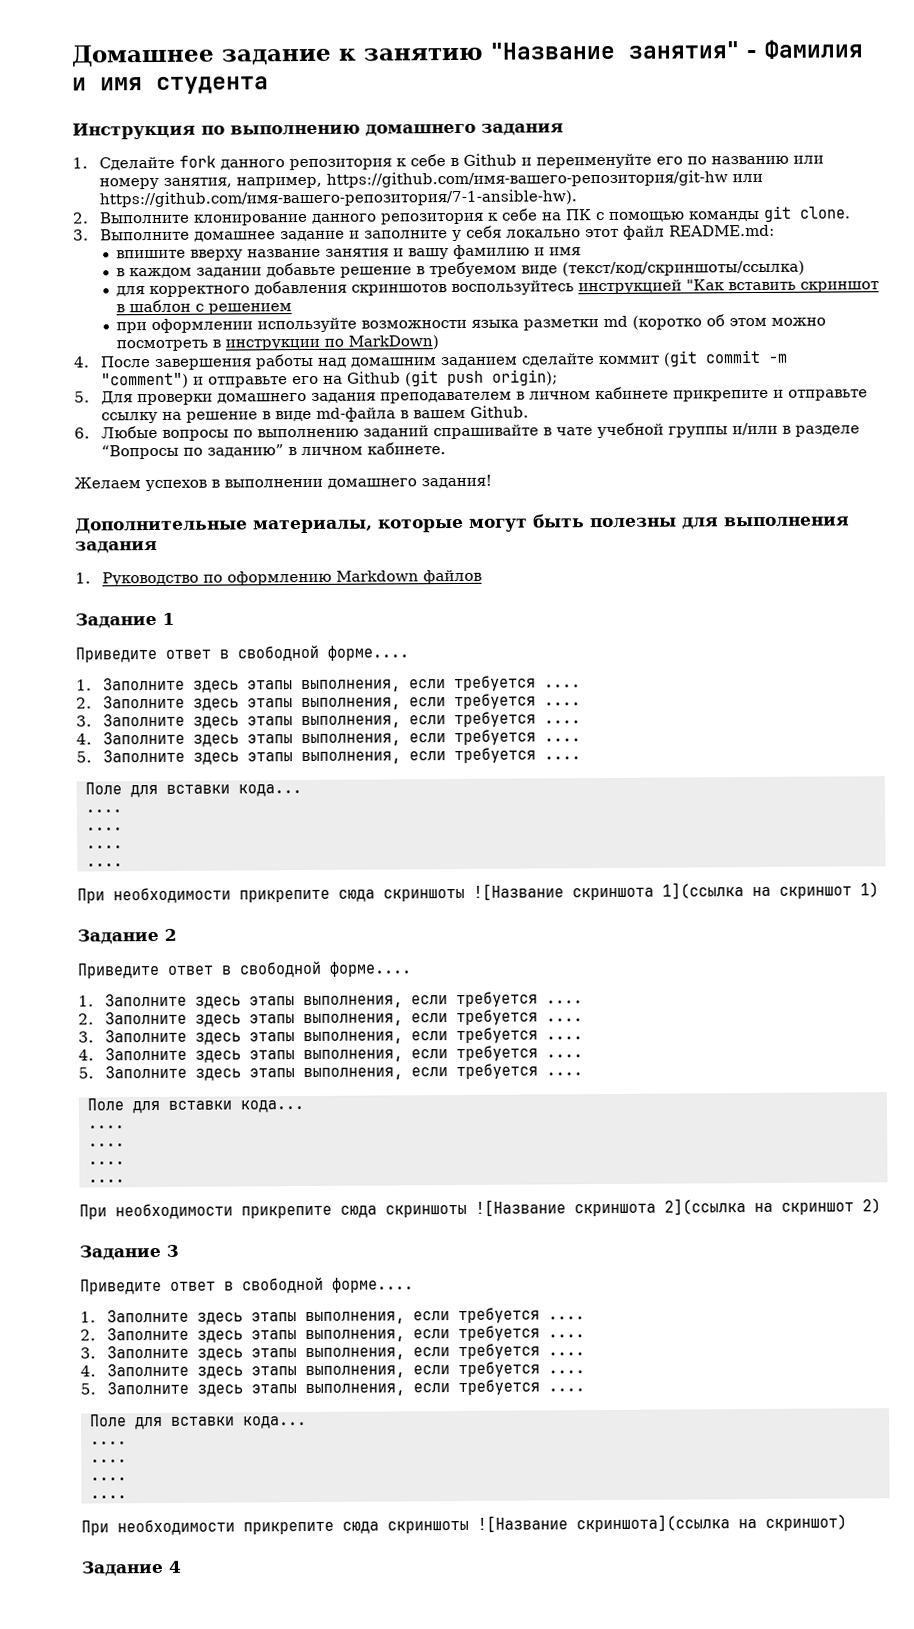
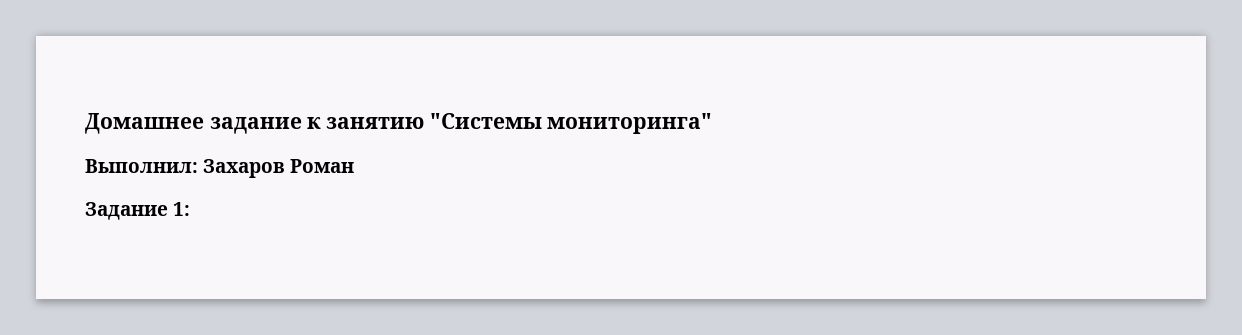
- Домашнее задание к занятию "Название занятия" - Фамилия и имя студента
- Инструкция по выполнению домашнего задания
- 1. Сделайте fork данного репозитория к себе в Github и переименуйте его по названию или номеру занятия, например, https://github.com/имя-вашего-репозитория/git-hw или https://github.com/имя-вашего-репозитория/7-1-ansible-hw).
- 2. Выполните клонирование данного репозитория к себе на ПК с помощью команды git clone.
- 3. Выполните домашнее задание и заполните у себя локально этот файл README.md:
- впишите вверху название занятия и вашу фамилию и имя
- в каждом задании добавьте решение в требуемом виде (текст/код/скриншоты/ссылка)
- для корректного добавления скриншотов воспользуйтесь инструкцией "Как вставить скриншот в шаблон с решением
- при оформлении используйте возможности языка разметки md (коротко об этом можно посмотреть в инструкции по MarkDown)
- 4. После завершения работы над домашним заданием сделайте коммит (git commit -m "comment") и отправьте его на Github (git push origin);
- 5. Для проверки домашнего задания преподавателем в личном кабинете прикрепите и отправьте ссылку на решение в виде md-файла в вашем Github.
- 6. Любые вопросы по выполнению заданий спрашивайте в чате учебной группы и/или в разделе “Вопросы по заданию” в личном кабинете.
- Желаем успехов в выполнении домашнего задания!
- Дополнительные материалы, которые могут быть полезны для выполнения задания
- 1. Руководство по оформлению Markdown файлов
- Задание 1
- Приведите ответ в свободной форме....
- 1. Заполните здесь этапы выполнения, если требуется ....
- 2. Заполните здесь этапы выполнения, если требуется ....
- 3. Заполните здесь этапы выполнения, если требуется ....
- 4. Заполните здесь этапы выполнения, если требуется ....
- 5. Заполните здесь этапы выполнения, если требуется ....
- Поле для вставки кода...
- ....
- ....
- ....
- ....
- При необходимости прикрепитe сюда скриншоты ![Название скриншота 1](ссылка на скриншот 1)
- Задание 2
- Приведите ответ в свободной форме....
- 1. Заполните здесь этапы выполнения, если требуется ....
- 2. Заполните здесь этапы выполнения, если требуется ....
- 3. Заполните здесь этапы выполнения, если требуется ....
- 4. Заполните здесь этапы выполнения, если требуется ....
- 5. Заполните здесь этапы выполнения, если требуется ....
- Поле для вставки кода...
- ....
- ....
- ....
- ....
- При необходимости прикрепитe сюда скриншоты ![Название скриншота 2](ссылка на скриншот 2)
- Задание 3
- Приведите ответ в свободной форме....
- 1. Заполните здесь этапы выполнения, если требуется ....
- 2. Заполните здесь этапы выполнения, если требуется ....
- 3. Заполните здесь этапы выполнения, если требуется ....
- 4. Заполните здесь этапы выполнения, если требуется ....
- 5. Заполните здесь этапы выполнения, если требуется ....
- Поле для вставки кода...
- ....
- ....
- ....
- ....
- При необходимости прикрепитe сюда скриншоты ![Название скриншота](ссылка на скриншот)
- Задание 4
+ Домашнее задание к занятию "Системы мониторинга"
+ Выполнил: Захаров Роман
+ Задание 1:

